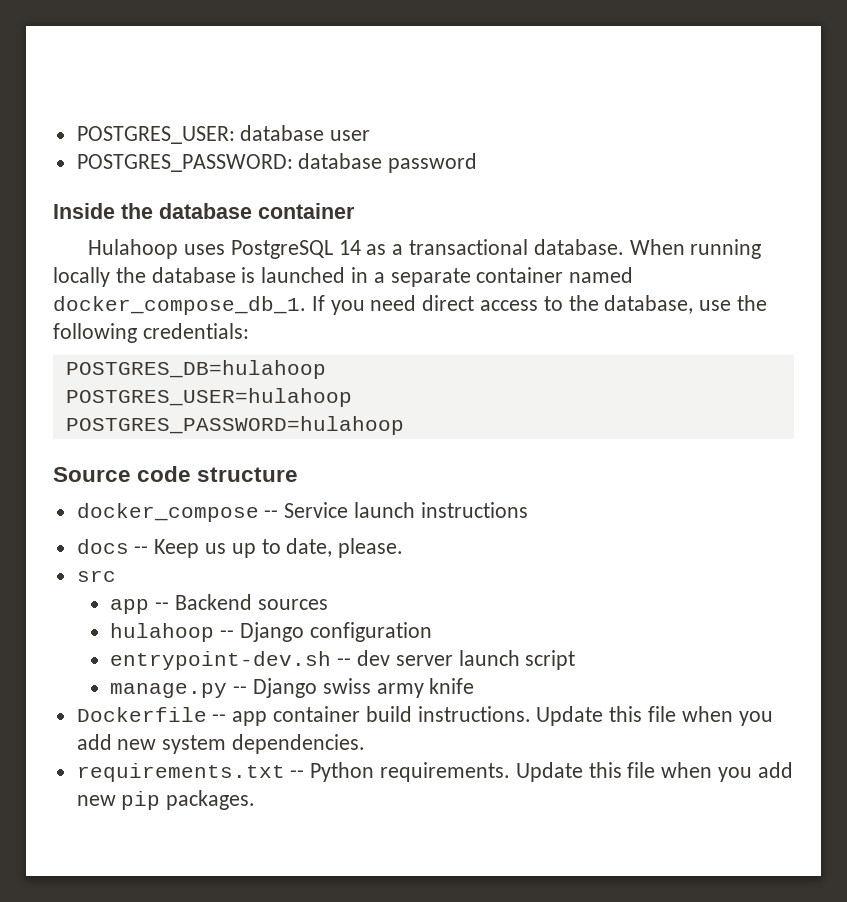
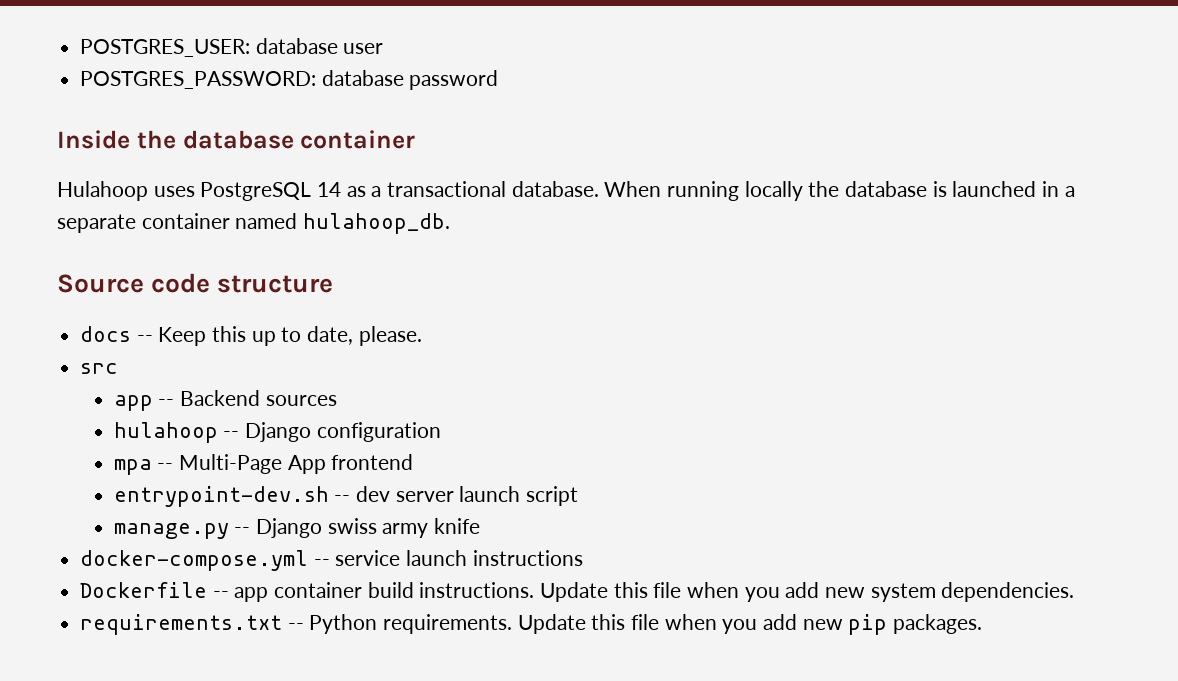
- When running locally the database is launched in a separate container named docker_compose_db_1. If you need direct access to the database, use the following credentials:
- POSTGRES_DB=hulahoop
- POSTGRES_USER=hulahoop
- POSTGRES_PASSWORD=hulahoop
+ When running locally the database is launched in a separate container named hulahoop_db.
  Source code structure
- docker_compose -- Service launch instructions
- docs -- Keep us up to date, please.
+ docs -- Keep this up to date, please.
+ mpa -- Multi-Page App frontend
+ docker-compose.yml -- service launch instructions

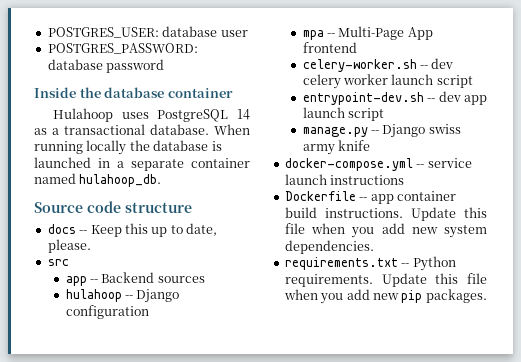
+ celery-worker.sh -- dev celery worker launch script
- entrypoint-dev.sh -- dev server launch script
+ entrypoint-dev.sh -- dev app launch script

